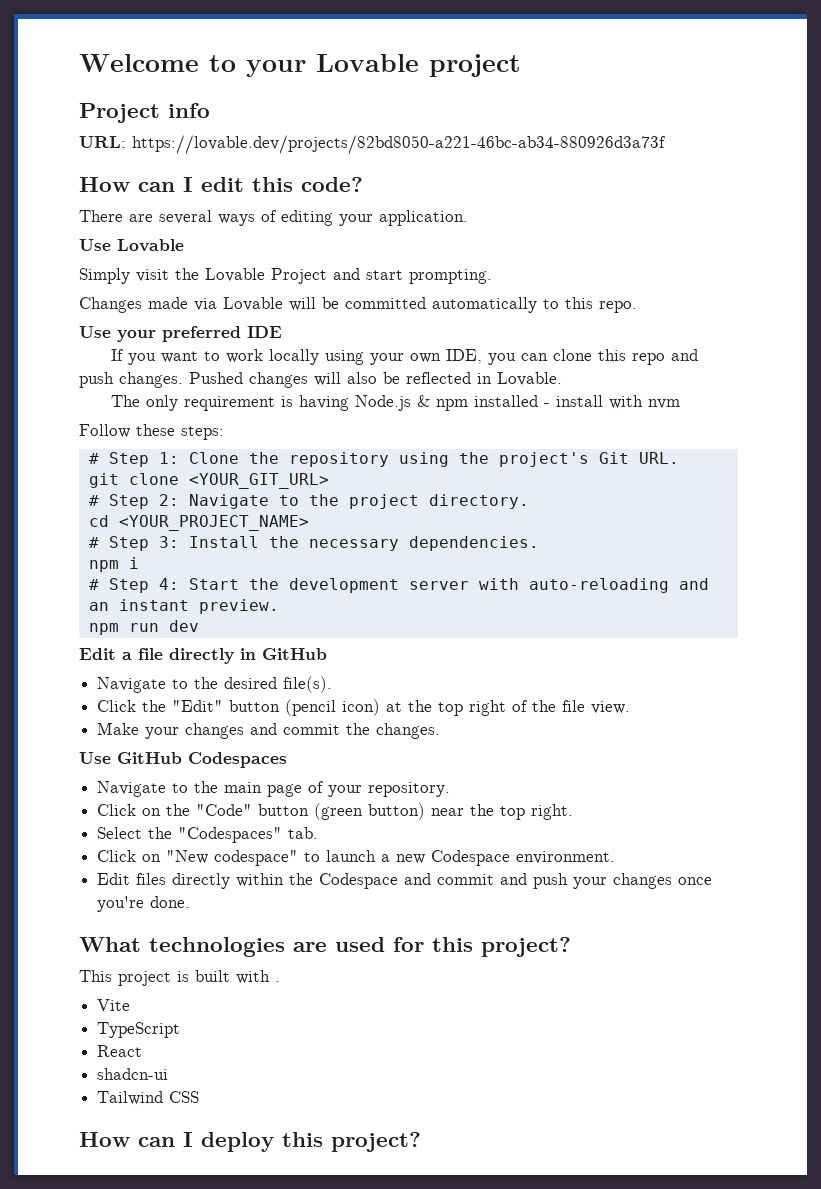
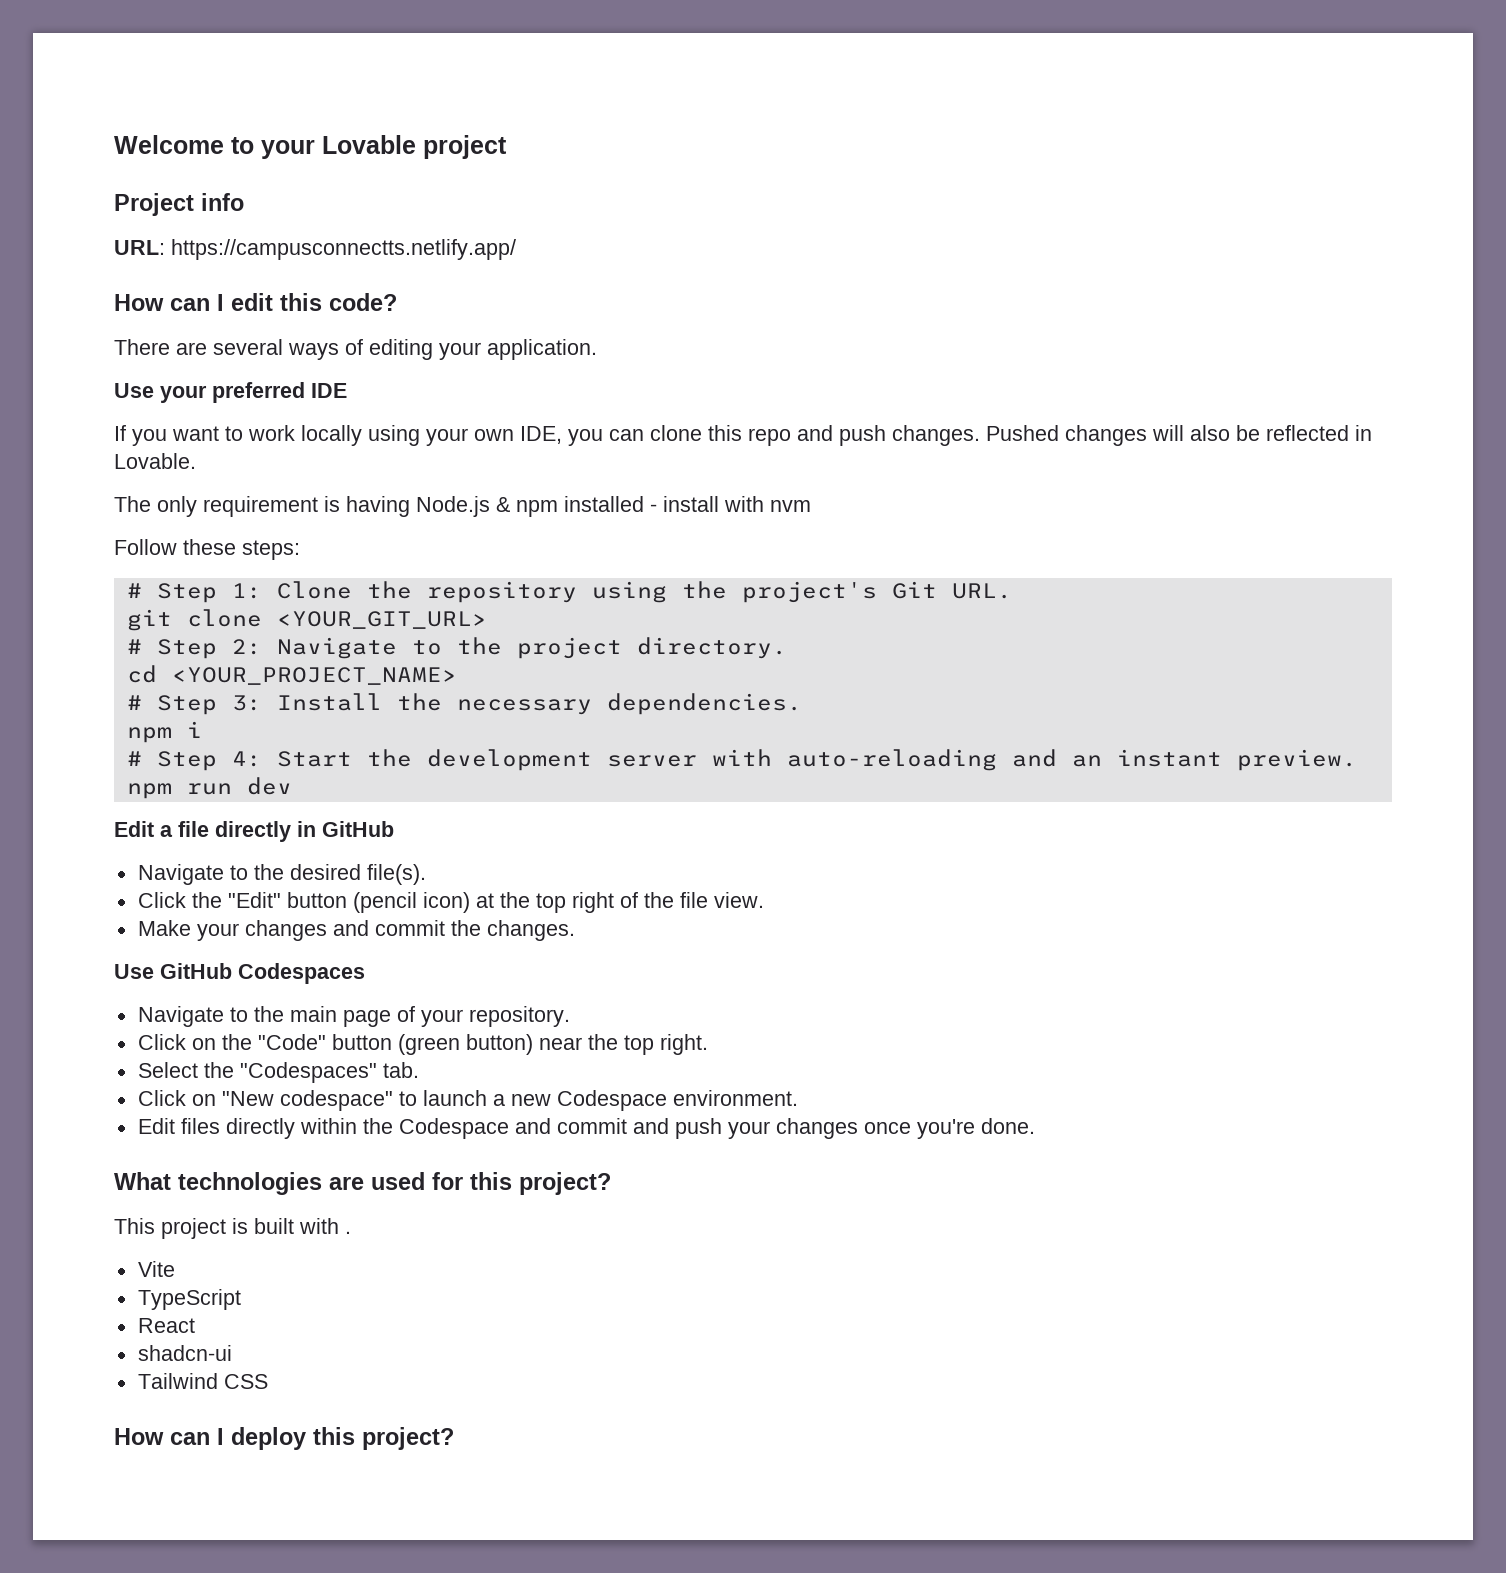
- URL: https://lovable.dev/projects/82bd8050-a221-46bc-ab34-880926d3a73f
+ URL: https://campusconnectts.netlify.app/
- Use Lovable
- Simply visit the Lovable Project and start prompting.
- Changes made via Lovable will be committed automatically to this repo.

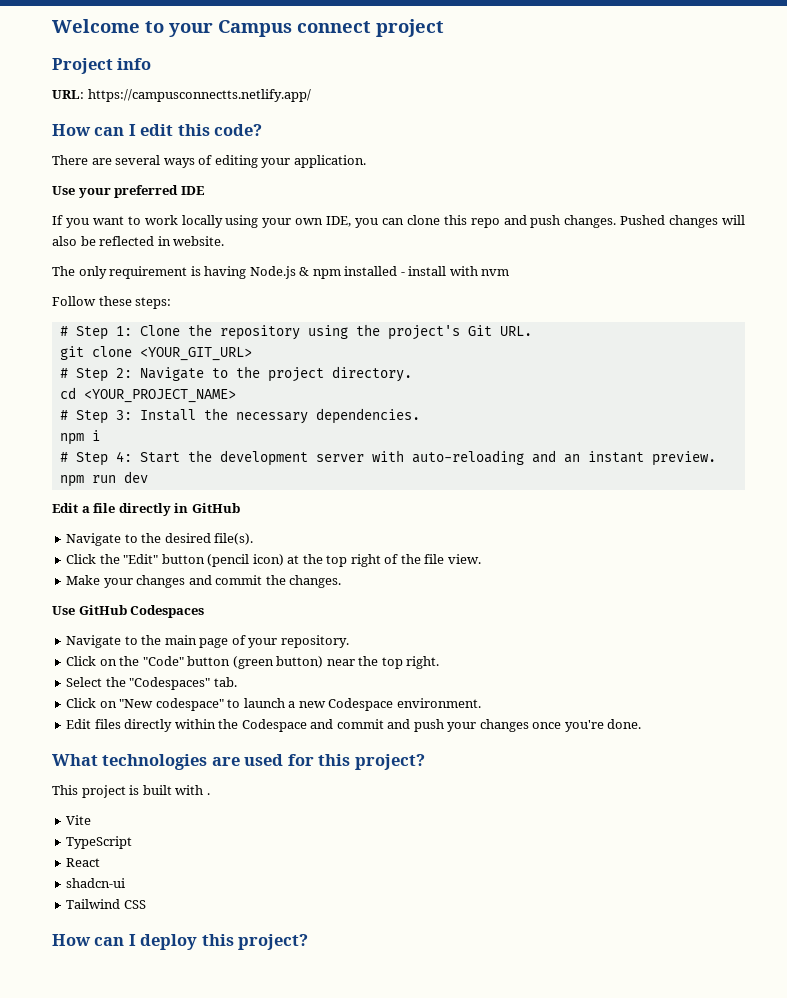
- Welcome to your Lovable project
+ Welcome to your Campus connect project
- Pushed changes will also be reflected in Lovable.
+ Pushed changes will also be reflected in website.

